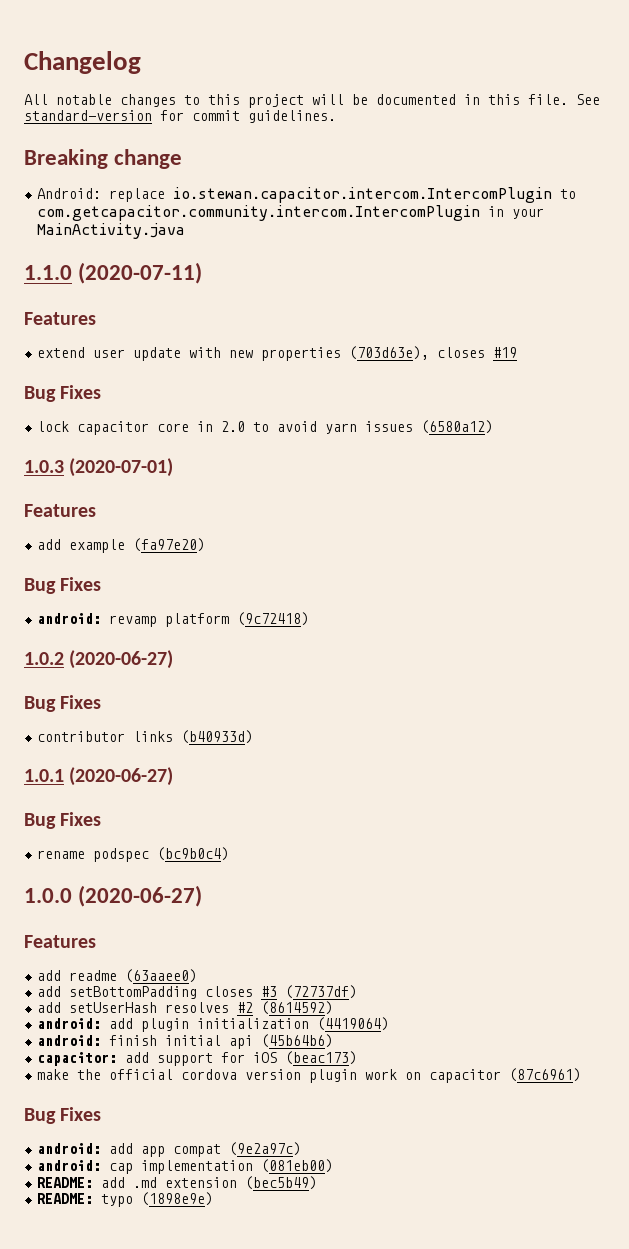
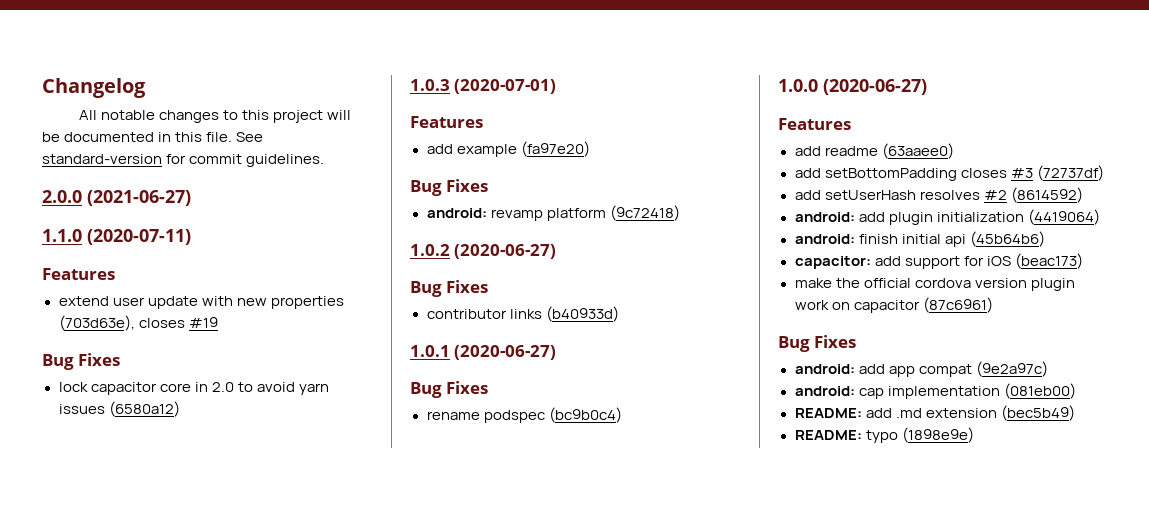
- Breaking change
- Android: replace io.stewan.capacitor.intercom.IntercomPlugin to com.getcapacitor.community.intercom.IntercomPlugin in your MainActivity.java
+ 2.0.0 (2021-06-27)

